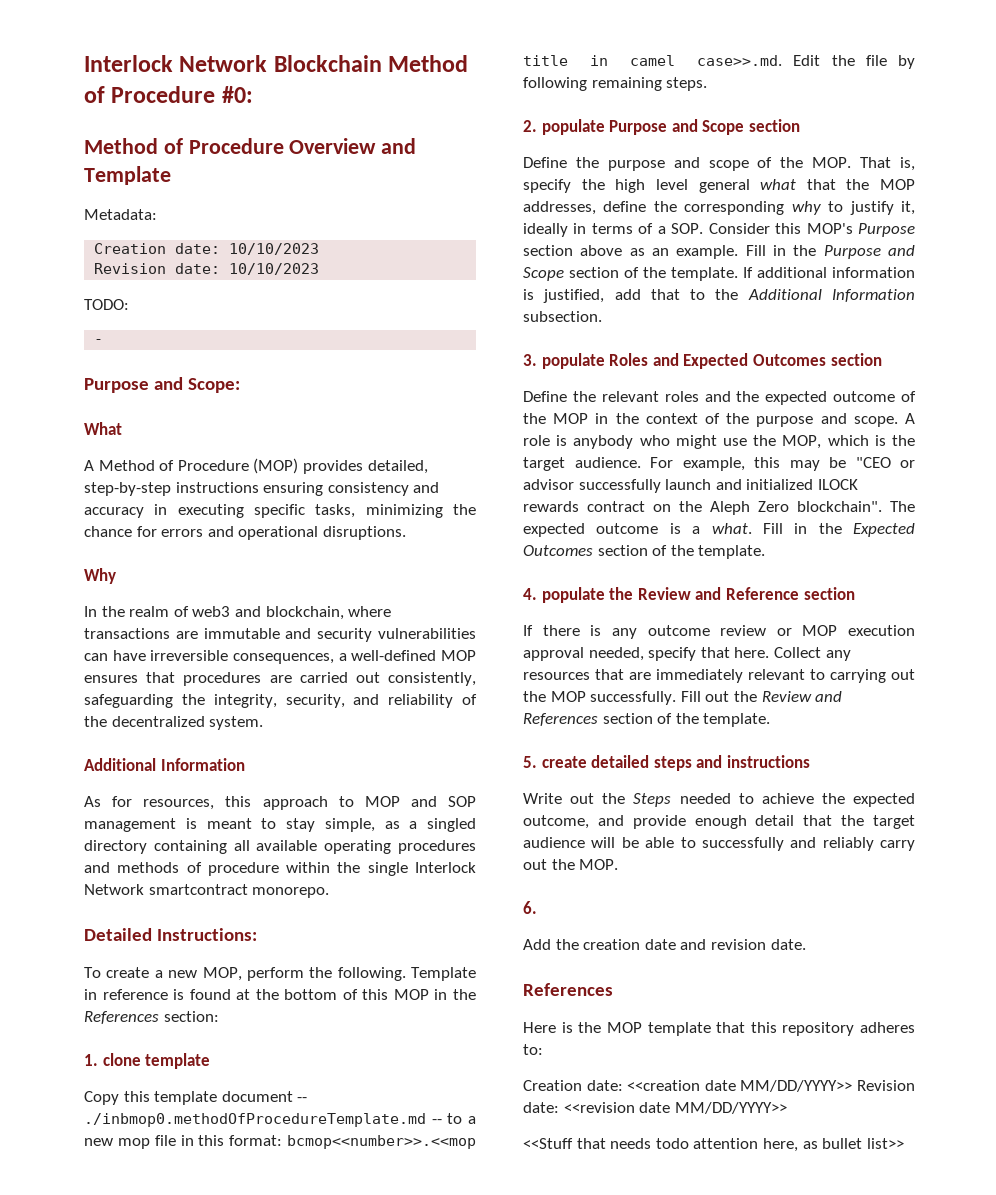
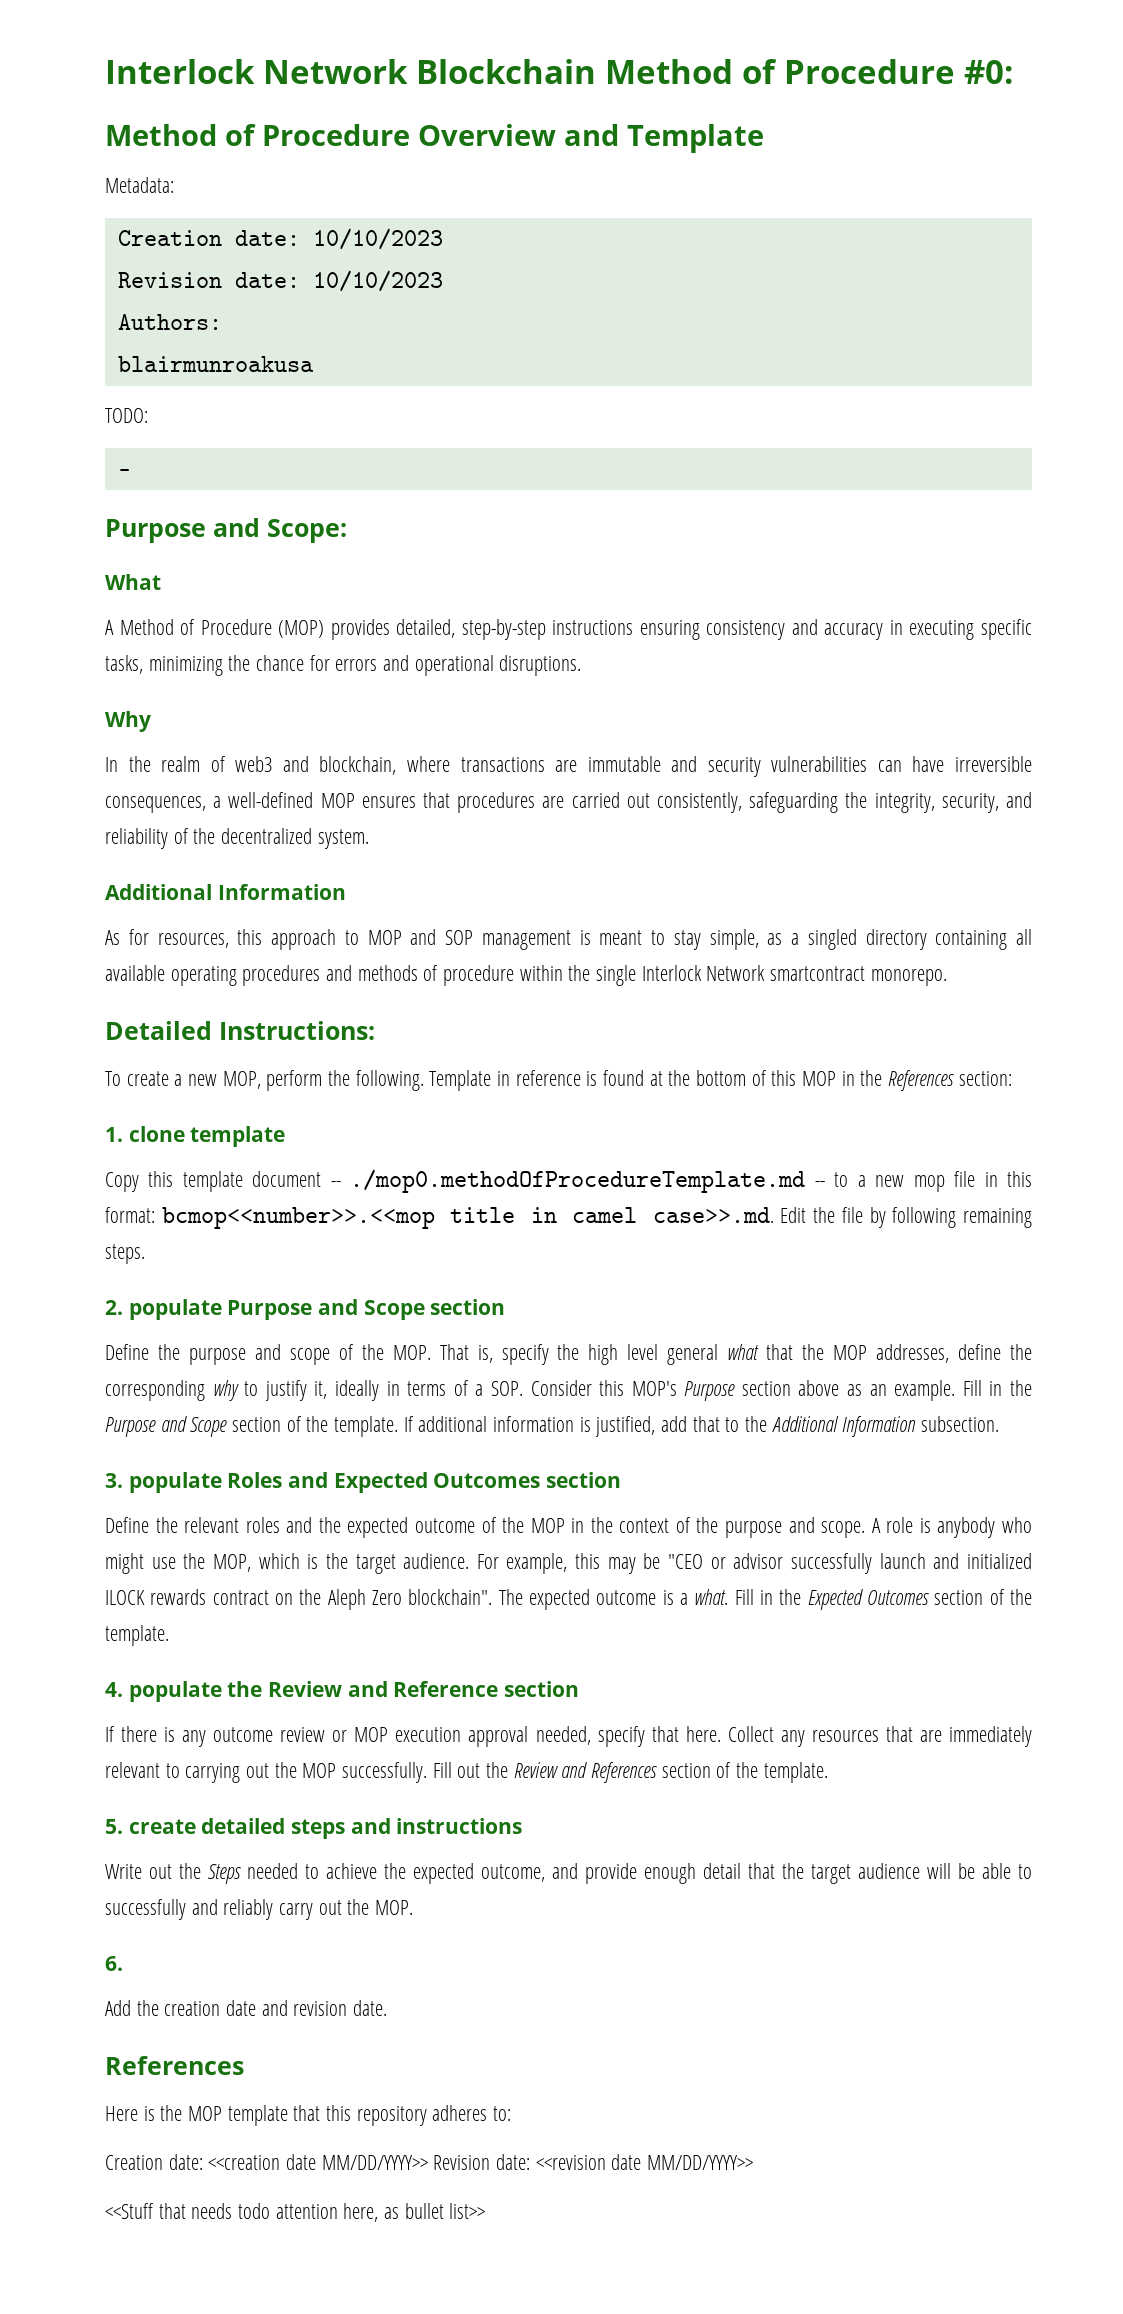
+ Authors:
+ blairmunroakusa
- Copy this template document -- ./inbmop0.methodOfProcedureTemplate.md -- to a new mop file in this format: bcmop<<number>>.<<mop title in camel case>>.md. Edit the file by following remaining steps.
+ Copy this template document -- ./mop0.methodOfProcedureTemplate.md -- to a new mop file in this format: bcmop<<number>>.<<mop title in camel case>>.md. Edit the file by following remaining steps.

